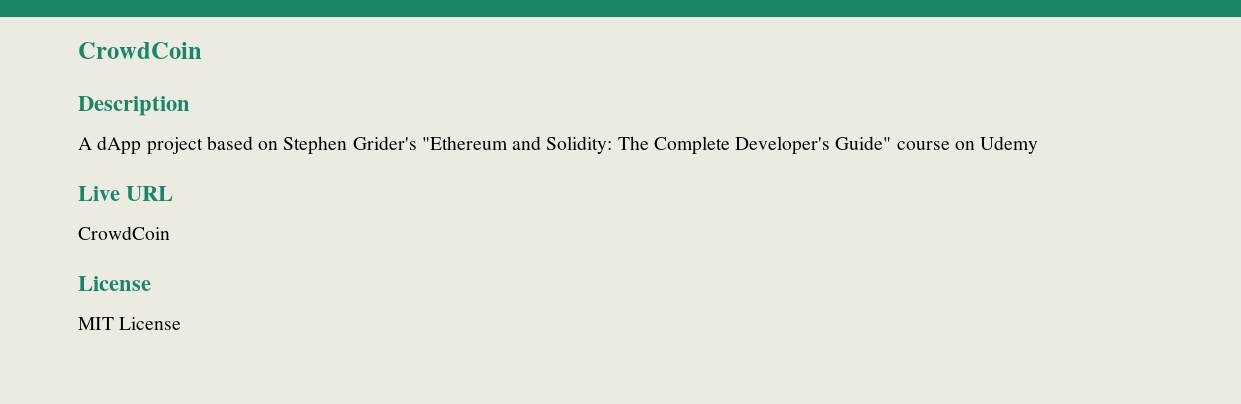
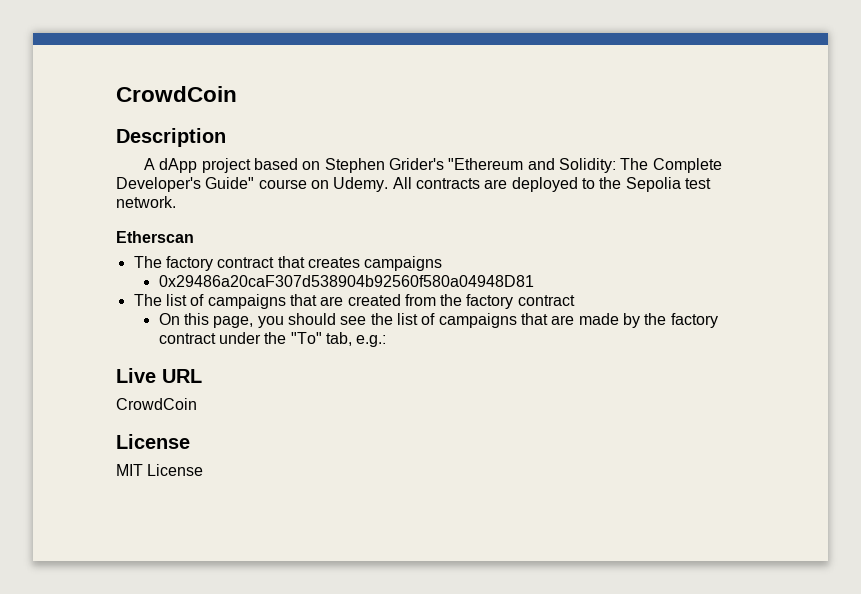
- A dApp project based on Stephen Grider's "Ethereum and Solidity: The Complete Developer's Guide" course on Udemy
+ A dApp project based on Stephen Grider's "Ethereum and Solidity: The Complete Developer's Guide" course on Udemy. All contracts are deployed to the Sepolia test network.
+ Etherscan
+ The factory contract that creates campaigns
+ 0x29486a20caF307d538904b92560f580a04948D81
+ The list of campaigns that are created from the factory contract
+ On this page, you should see the list of campaigns that are made by the factory contract under the "To" tab, e.g.:

